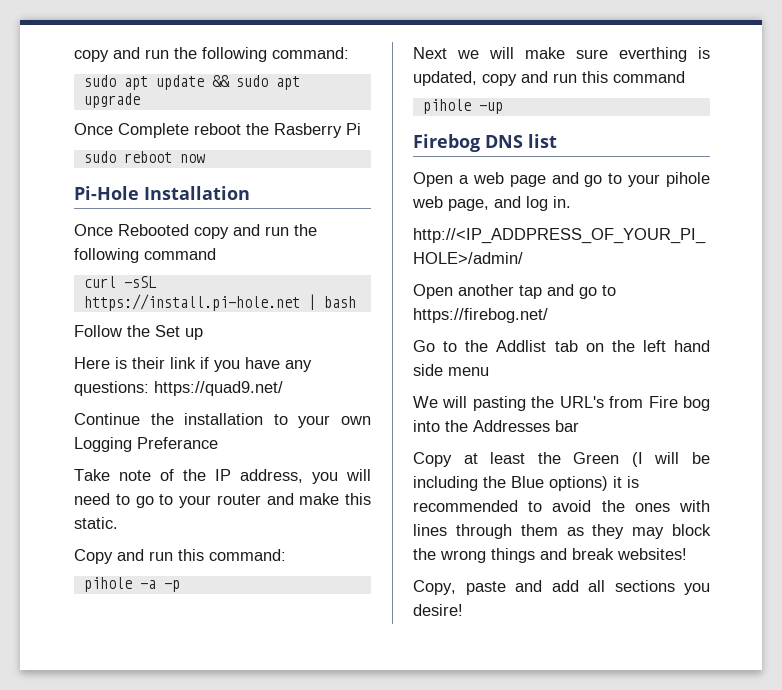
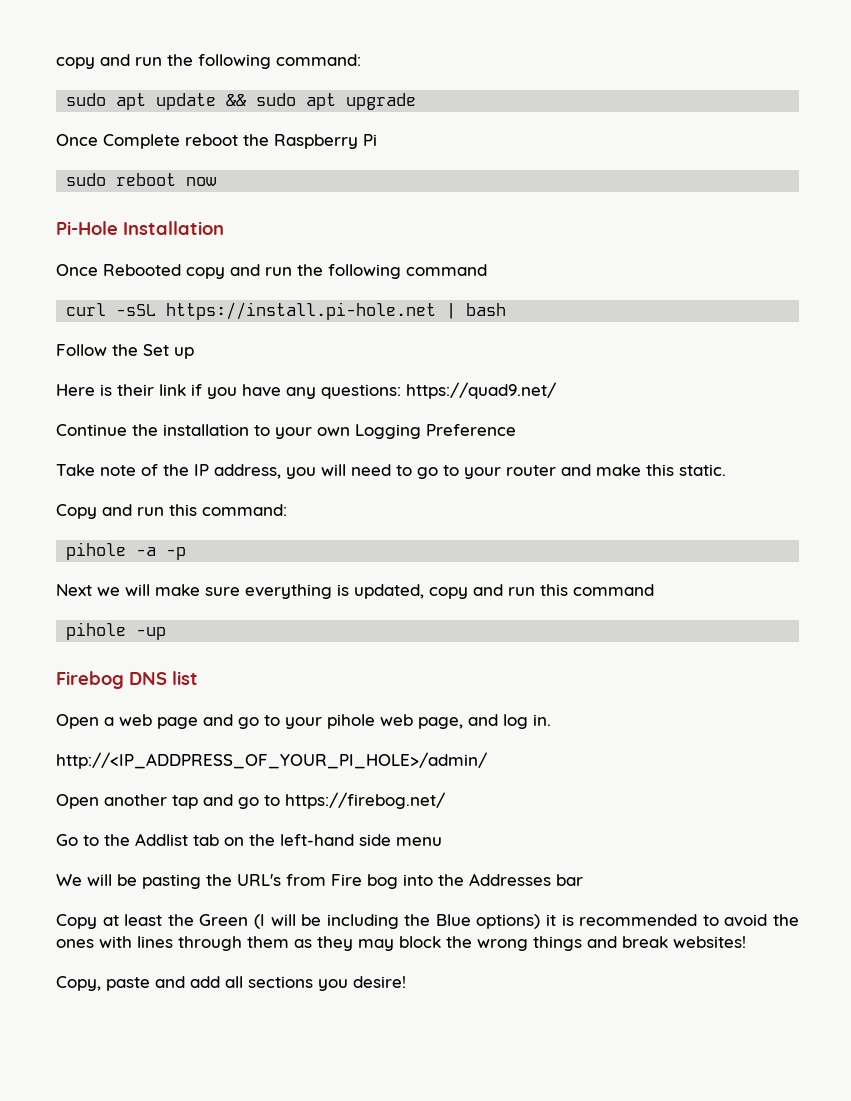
- Once Complete reboot the Rasberry Pi
+ Once Complete reboot the Raspberry Pi
- Continue the installation to your own Logging Preferance
+ Continue the installation to your own Logging Preference
- Next we will make sure everthing is updated, copy and run this command
+ Next we will make sure everything is updated, copy and run this command
- Go to the Addlist tab on the left hand side menu
+ Go to the Addlist tab on the left-hand side menu
- We will pasting the URL's from Fire bog into the Addresses bar
+ We will be pasting the URL's from Fire bog into the Addresses bar

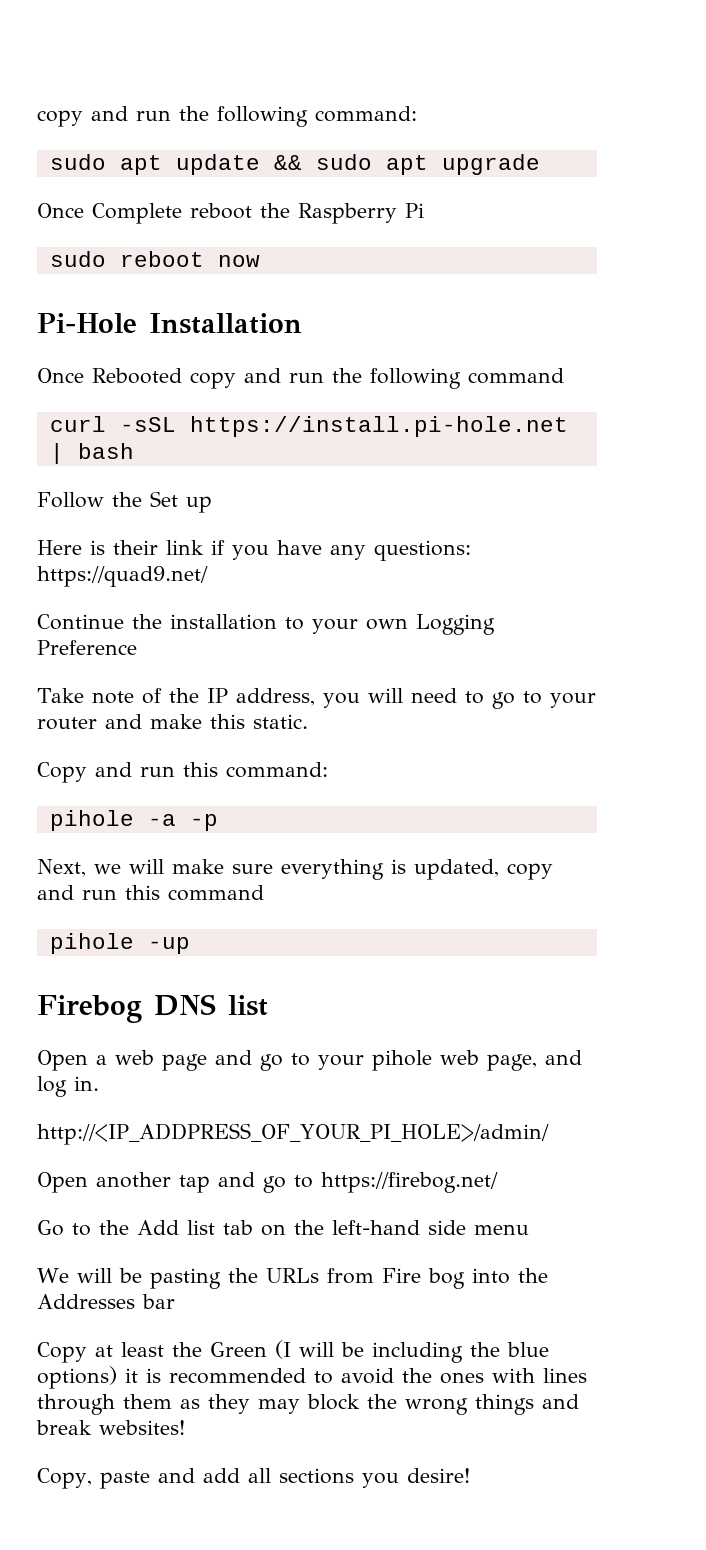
- Next we will make sure everything is updated, copy and run this command
+ Next, we will make sure everything is updated, copy and run this command
- Go to the Addlist tab on the left-hand side menu
+ Go to the Add list tab on the left-hand side menu
- We will be pasting the URL's from Fire bog into the Addresses bar
+ We will be pasting the URLs from Fire bog into the Addresses bar
- Copy at least the Green (I will be including the Blue options) it is recommended to avoid the ones with lines through them as they may block the wrong things and break websites!
+ Copy at least the Green (I will be including the blue options) it is recommended to avoid the ones with lines through them as they may block the wrong things and break websites!

